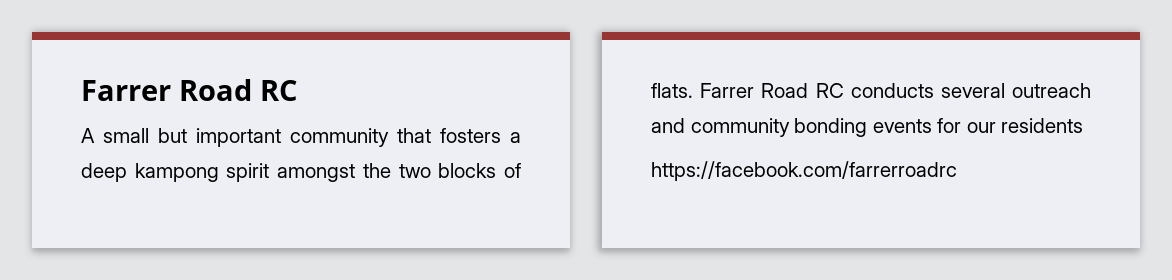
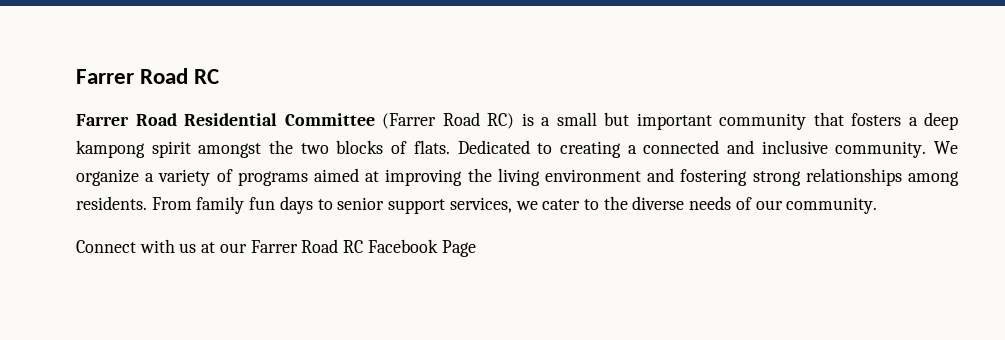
- A small but important community that fosters a deep kampong spirit amongst the two blocks of flats.
+ Farrer Road Residential Committee (Farrer Road RC) is a small but important community that fosters a deep kampong spirit amongst the two blocks of flats.
- Farrer Road RC conducts several outreach and community bonding events for our residents
- https://facebook.com/farrerroadrc
+ Dedicated to creating a connected and inclusive community. We organize a variety of programs aimed at improving the living environment and fostering strong relationships among residents. From family fun days to senior support services, we cater to the diverse needs of our community.
+ Connect with us at our Farrer Road RC Facebook Page

